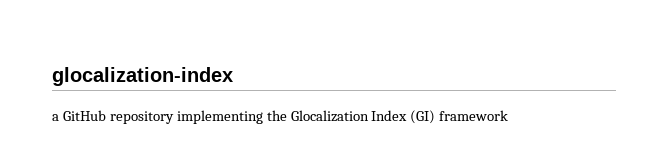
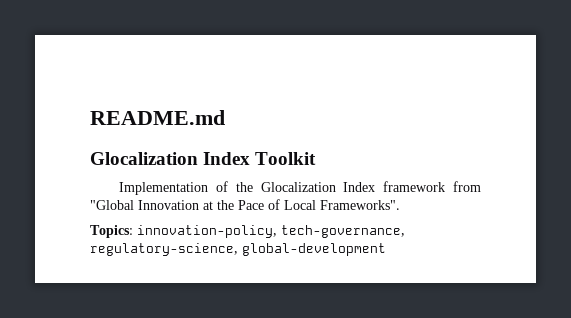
- glocalization-index
- a GitHub repository implementing the Glocalization Index (GI) framework
+ README.md
+ Glocalization Index Toolkit
+ Implementation of the Glocalization Index framework from "Global Innovation at the Pace of Local Frameworks".
+ Topics: innovation-policy, tech-governance, regulatory-science, global-development

